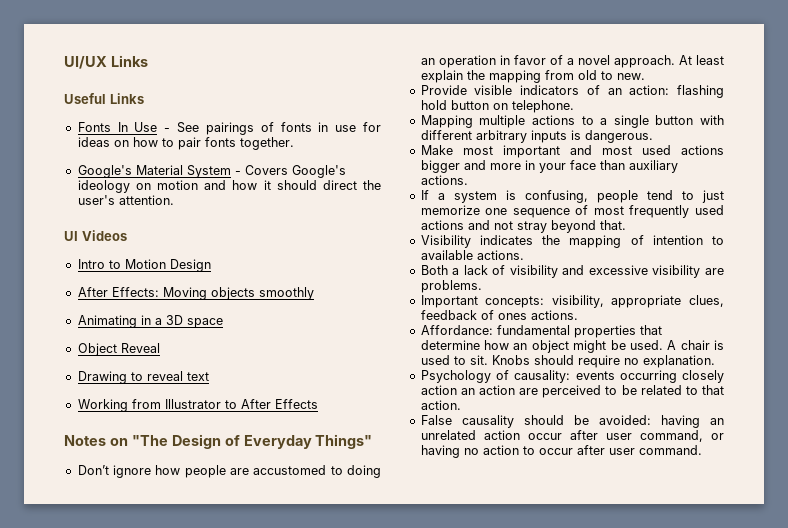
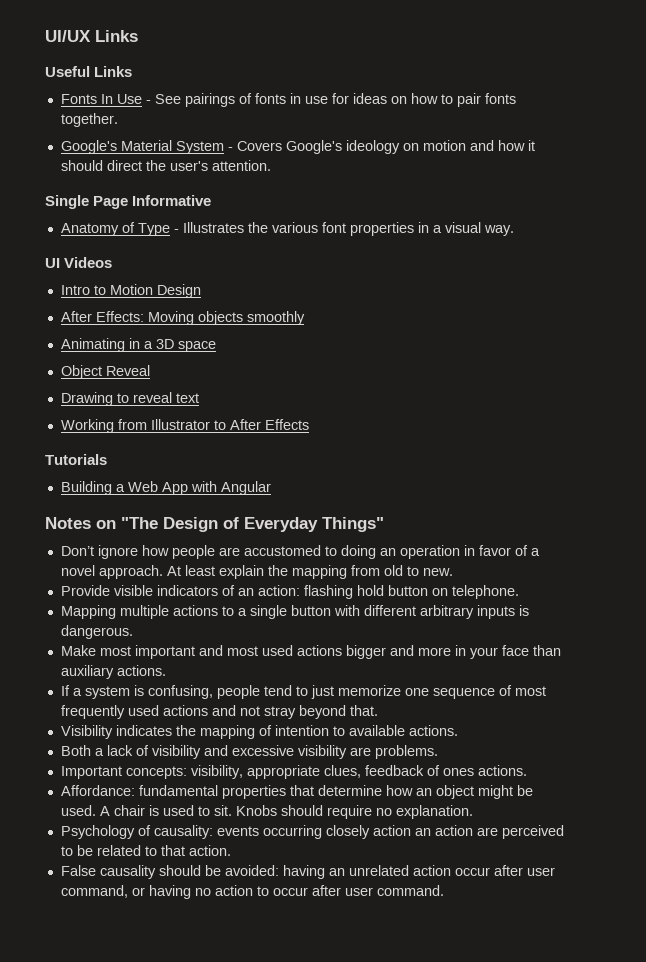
+ Single Page Informative
+ Anatomy of Type - Illustrates the various font properties in a visual way.
+ Tutorials
+ Building a Web App with Angular

